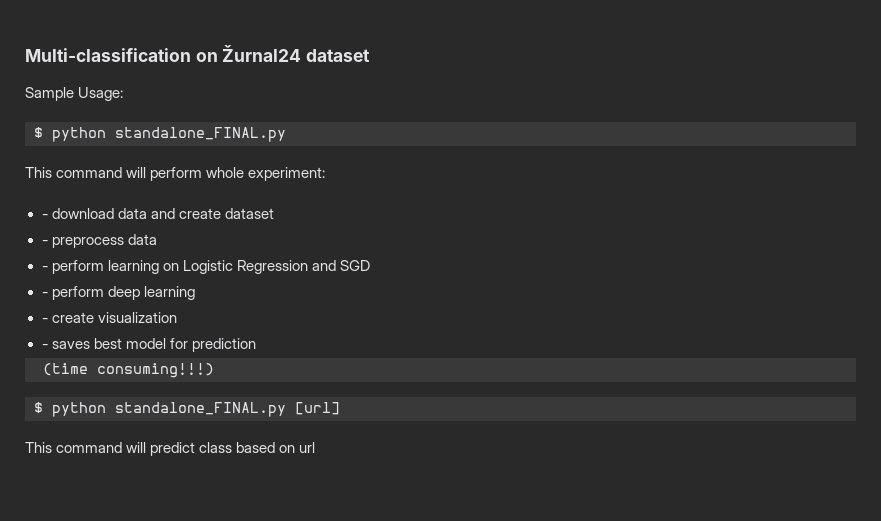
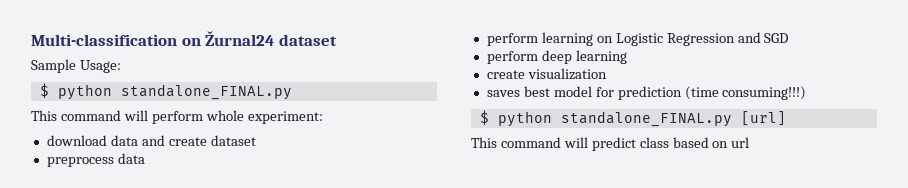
- - download data and create dataset
+ download data and create dataset
- - preprocess data
+ preprocess data
- - perform learning on Logistic Regression and SGD
+ perform learning on Logistic Regression and SGD
- - perform deep learning
+ perform deep learning
- - create visualization
+ create visualization
- - saves best model for prediction
- (time consuming!!!)
+ saves best model for prediction (time consuming!!!)

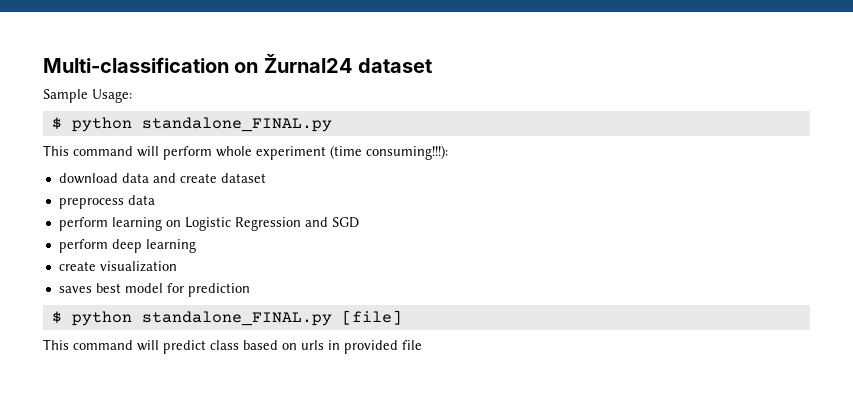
- This command will perform whole experiment:
+ This command will perform whole experiment (time consuming!!!):
- saves best model for prediction (time consuming!!!)
- $ python standalone_FINAL.py [url]
+ saves best model for prediction
+ $ python standalone_FINAL.py [file]
- This command will predict class based on url
+ This command will predict class based on urls in provided file

